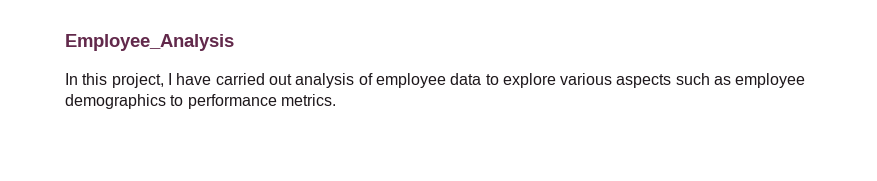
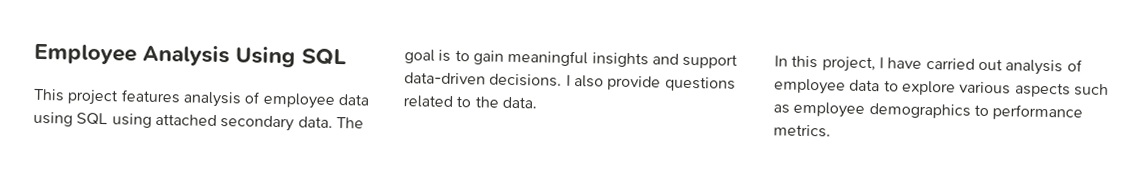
- Employee_Analysis
+ Employee Analysis Using SQL
+ This project features analysis of employee data using SQL using attached secondary data. The goal is to gain meaningful insights and support data-driven decisions. I also provide questions related to the data.

